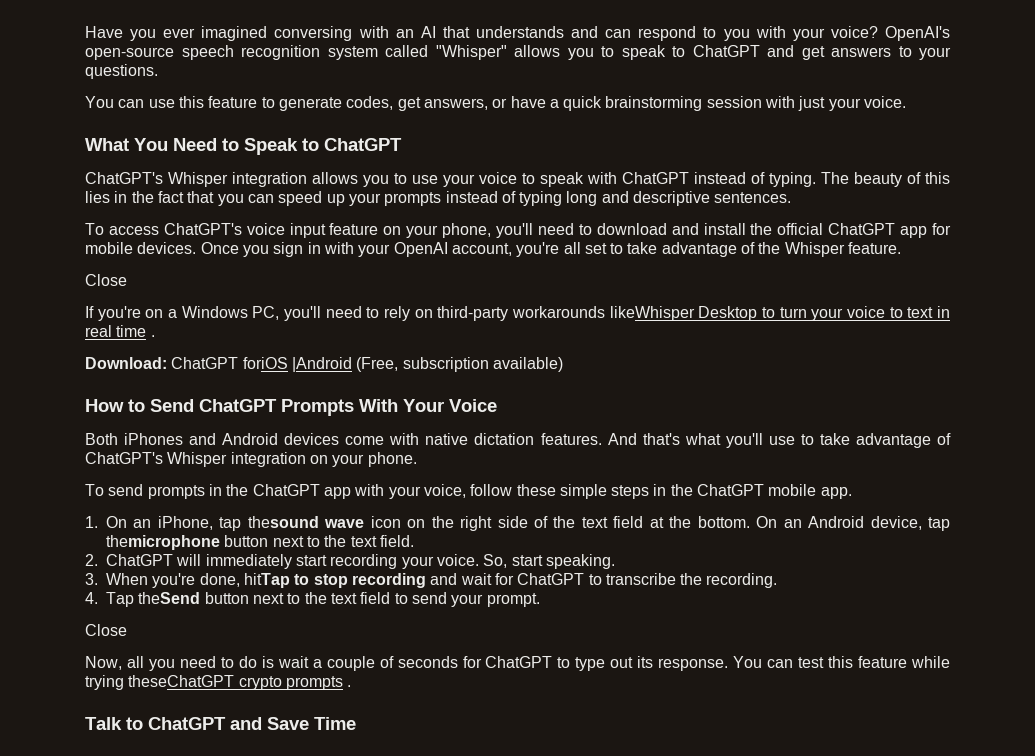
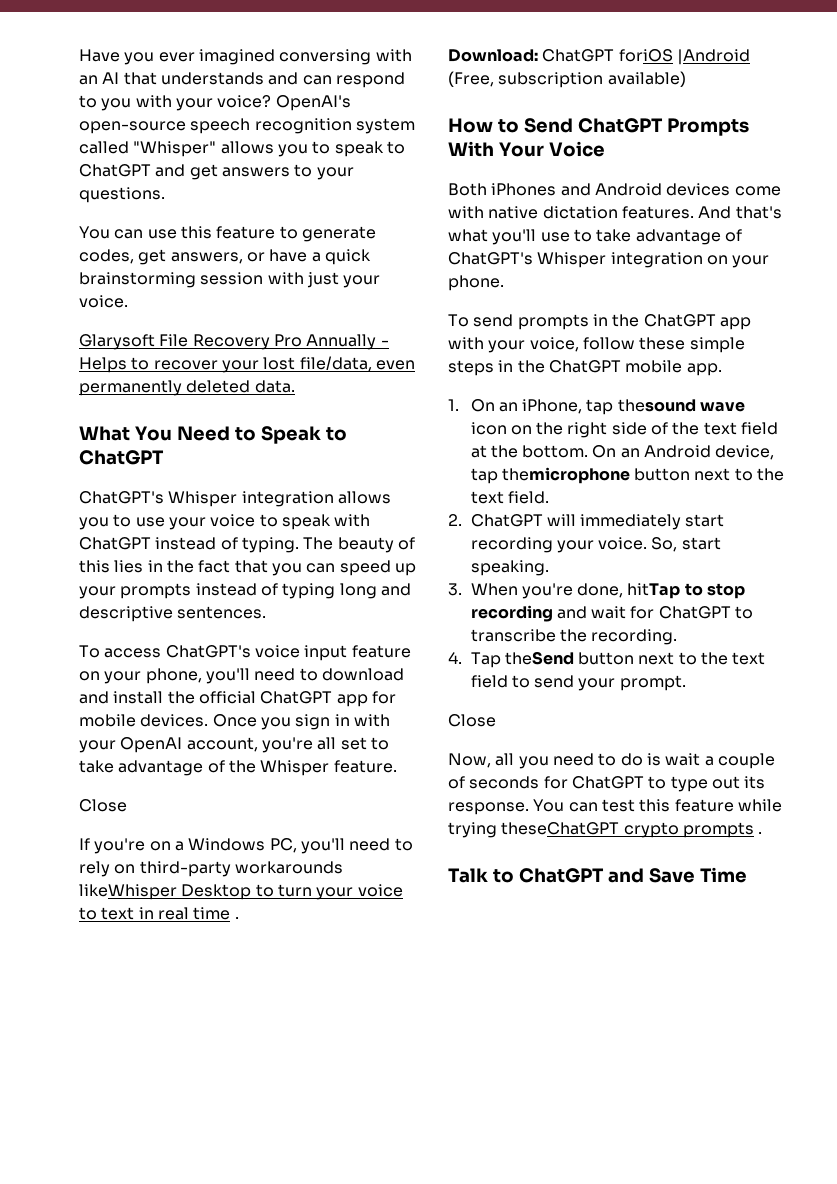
+ Glarysoft File Recovery Pro Annually - Helps to recover your lost file/data, even permanently deleted data.

